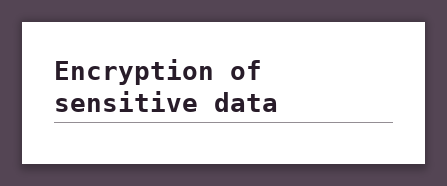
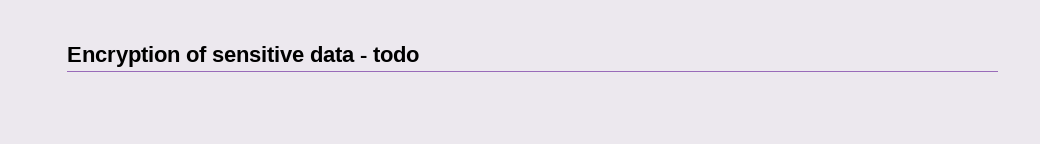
- Encryption of sensitive data
+ Encryption of sensitive data - todo

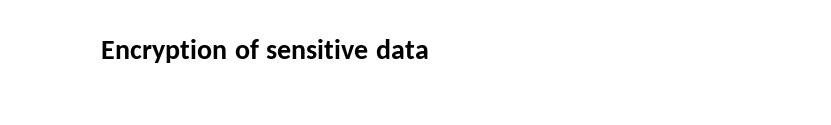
- Encryption of sensitive data - todo
+ Encryption of sensitive data

